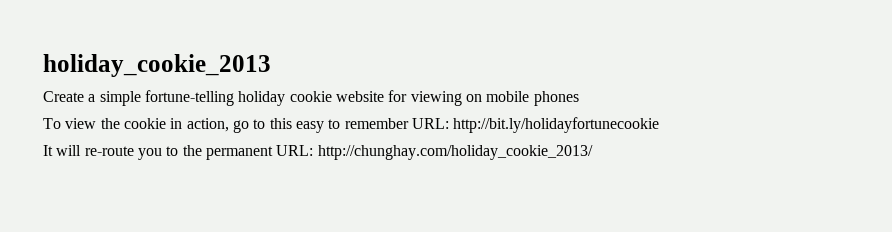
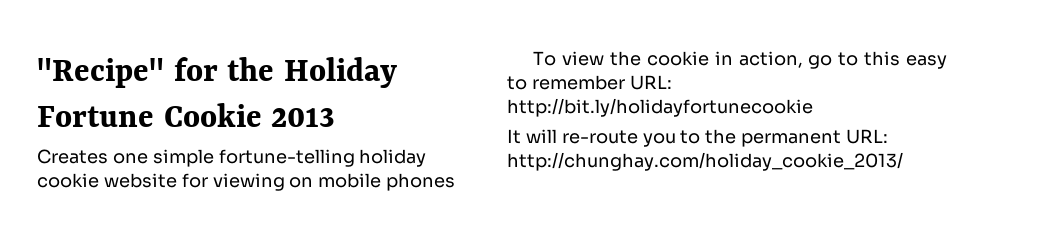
- holiday_cookie_2013
- Create a simple fortune-telling holiday cookie website for viewing on mobile phones
+ "Recipe" for the Holiday Fortune Cookie 2013
+ Creates one simple fortune-telling holiday cookie website for viewing on mobile phones

